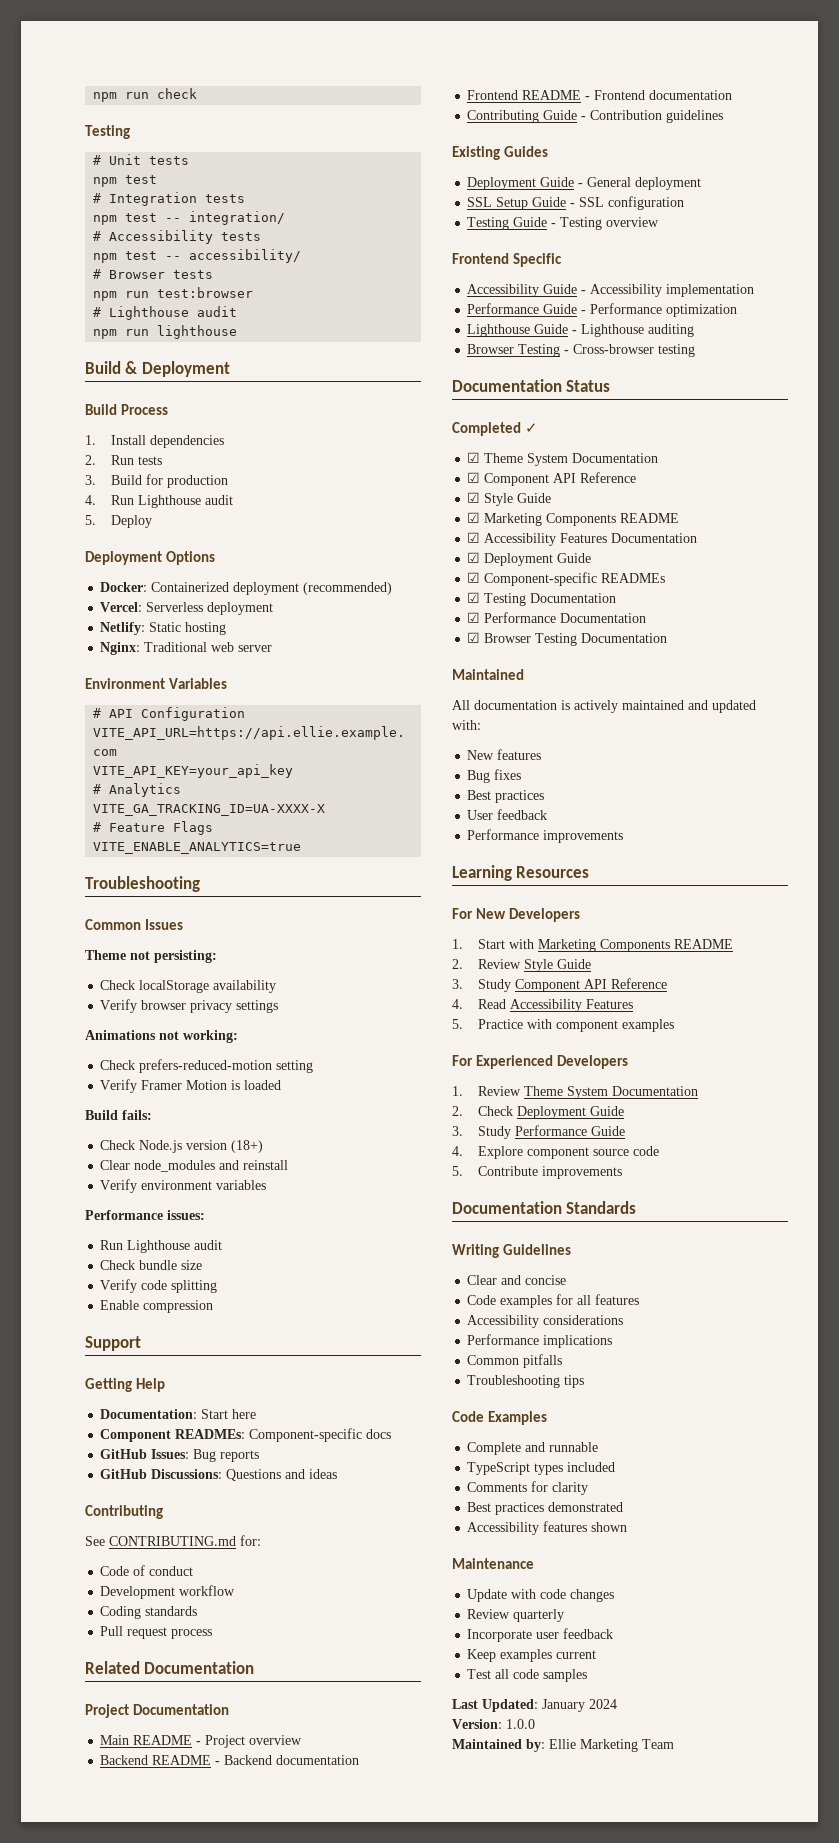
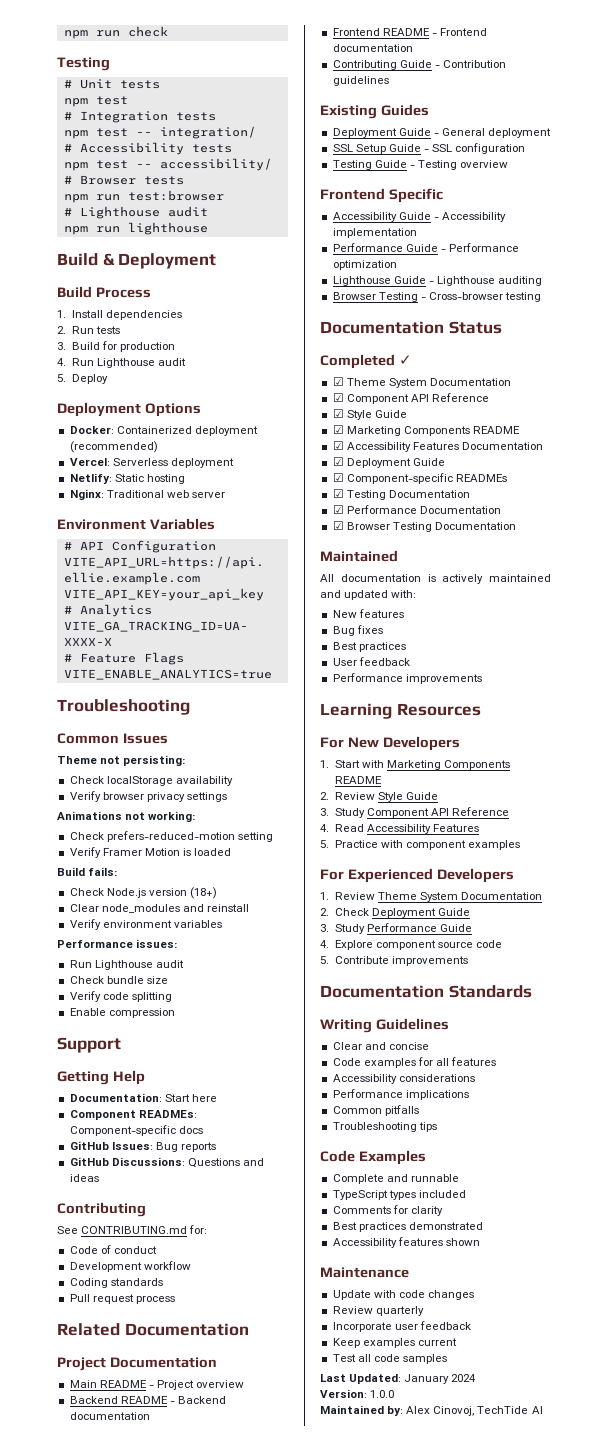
- Maintained by: Ellie Marketing Team
+ Maintained by: Alex Cinovoj, TechTide AI

